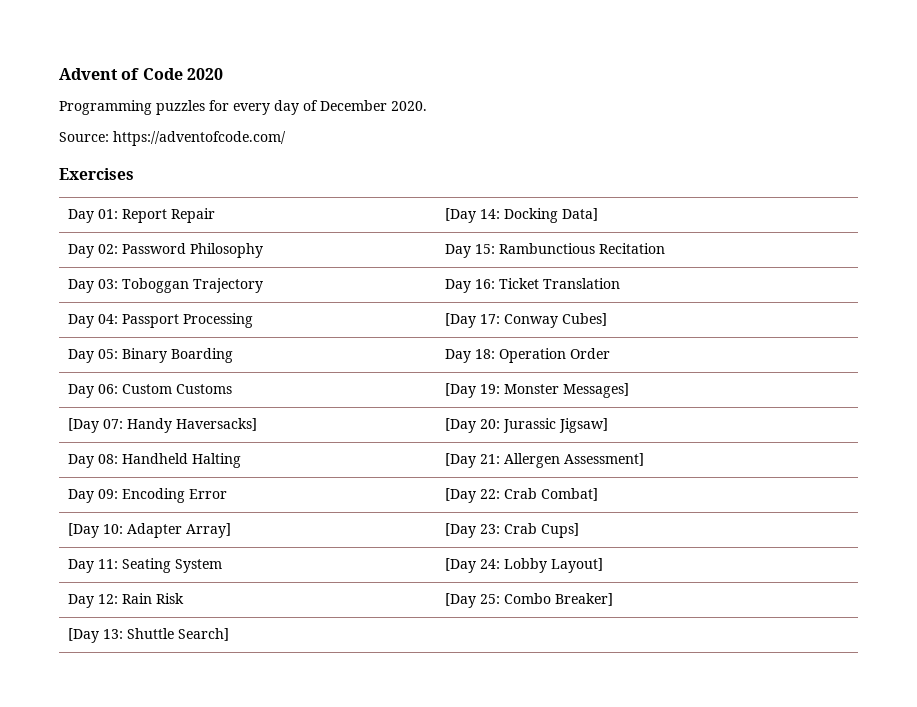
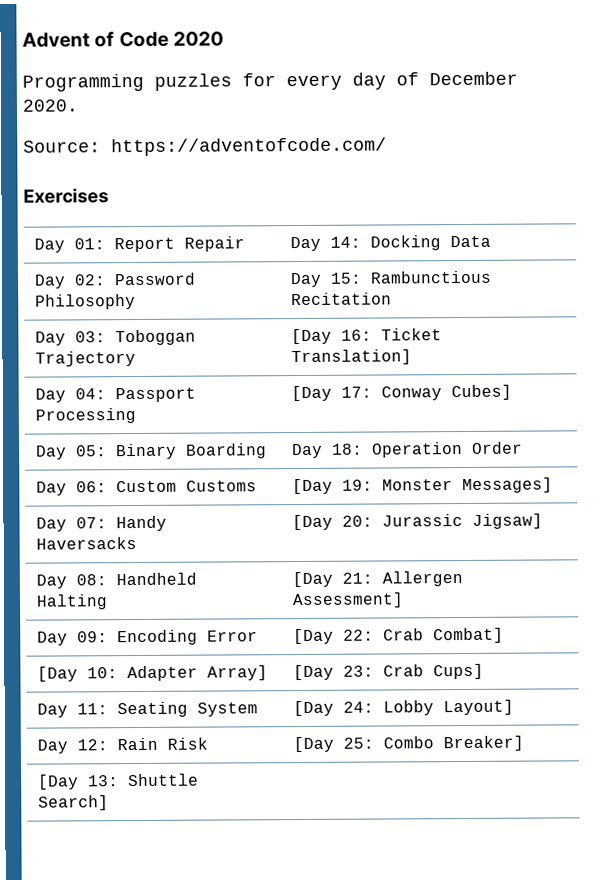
- Day 01: Report Repair | [Day 14: Docking Data]
+ Day 01: Report Repair | Day 14: Docking Data
- Day 03: Toboggan Trajectory | Day 16: Ticket Translation
+ Day 03: Toboggan Trajectory | [Day 16: Ticket Translation]
- [Day 07: Handy Haversacks] | [Day 20: Jurassic Jigsaw]
+ Day 07: Handy Haversacks | [Day 20: Jurassic Jigsaw]

